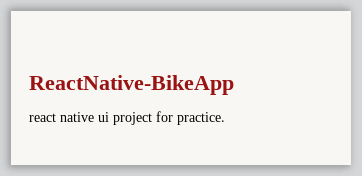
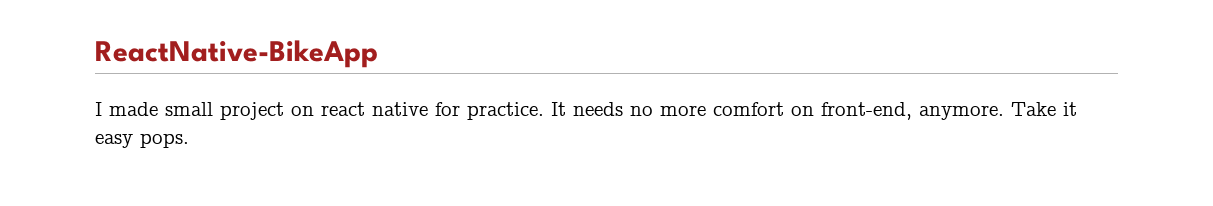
- react native ui project for practice.
+ I made small project on react native for practice. It needs no more comfort on front-end, anymore. Take it easy pops.

